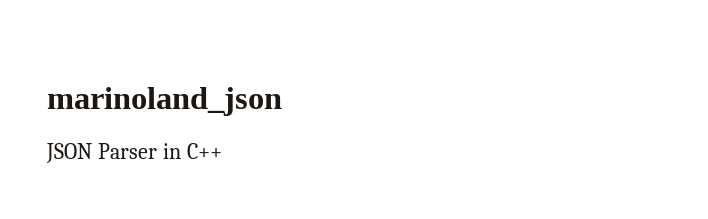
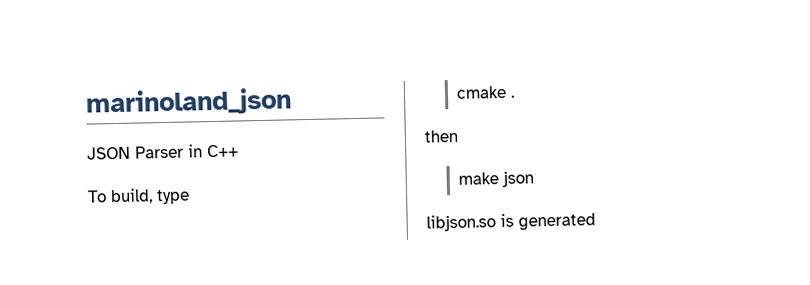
+ To build, type
+ cmake .
+ then
+ make json
+ libjson.so is generated

